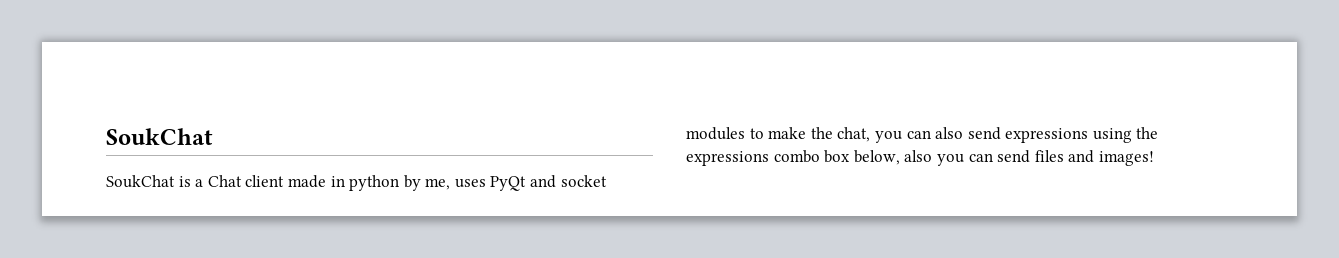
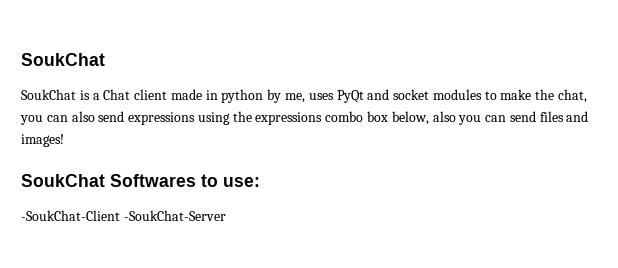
+ SoukChat Softwares to use:
+ -SoukChat-Client -SoukChat-Server

